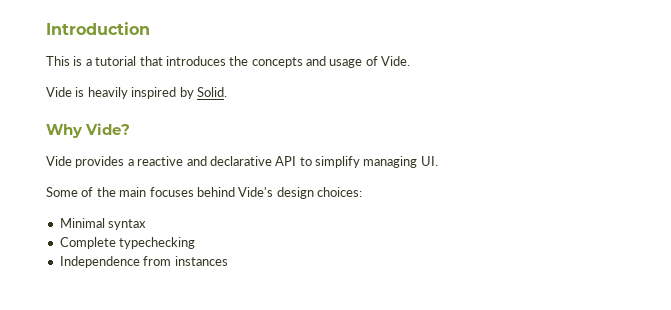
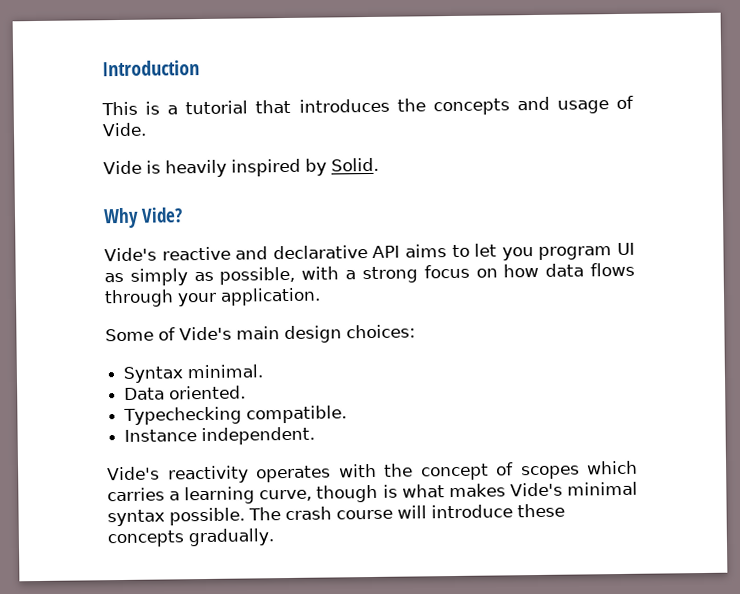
- Vide provides a reactive and declarative API to simplify managing UI.
- Some of the main focuses behind Vide's design choices:
- Minimal syntax
- Complete typechecking
- Independence from instances
+ Vide's reactive and declarative API aims to let you program UI as simply as possible, with a strong focus on how data flows through your application.
+ Some of Vide's main design choices:
+ Syntax minimal.
+ Data oriented.
+ Typechecking compatible.
+ Instance independent.
+ Vide's reactivity operates with the concept of scopes which carries a learning curve, though is what makes Vide's minimal syntax possible. The crash course will introduce these concepts gradually.

